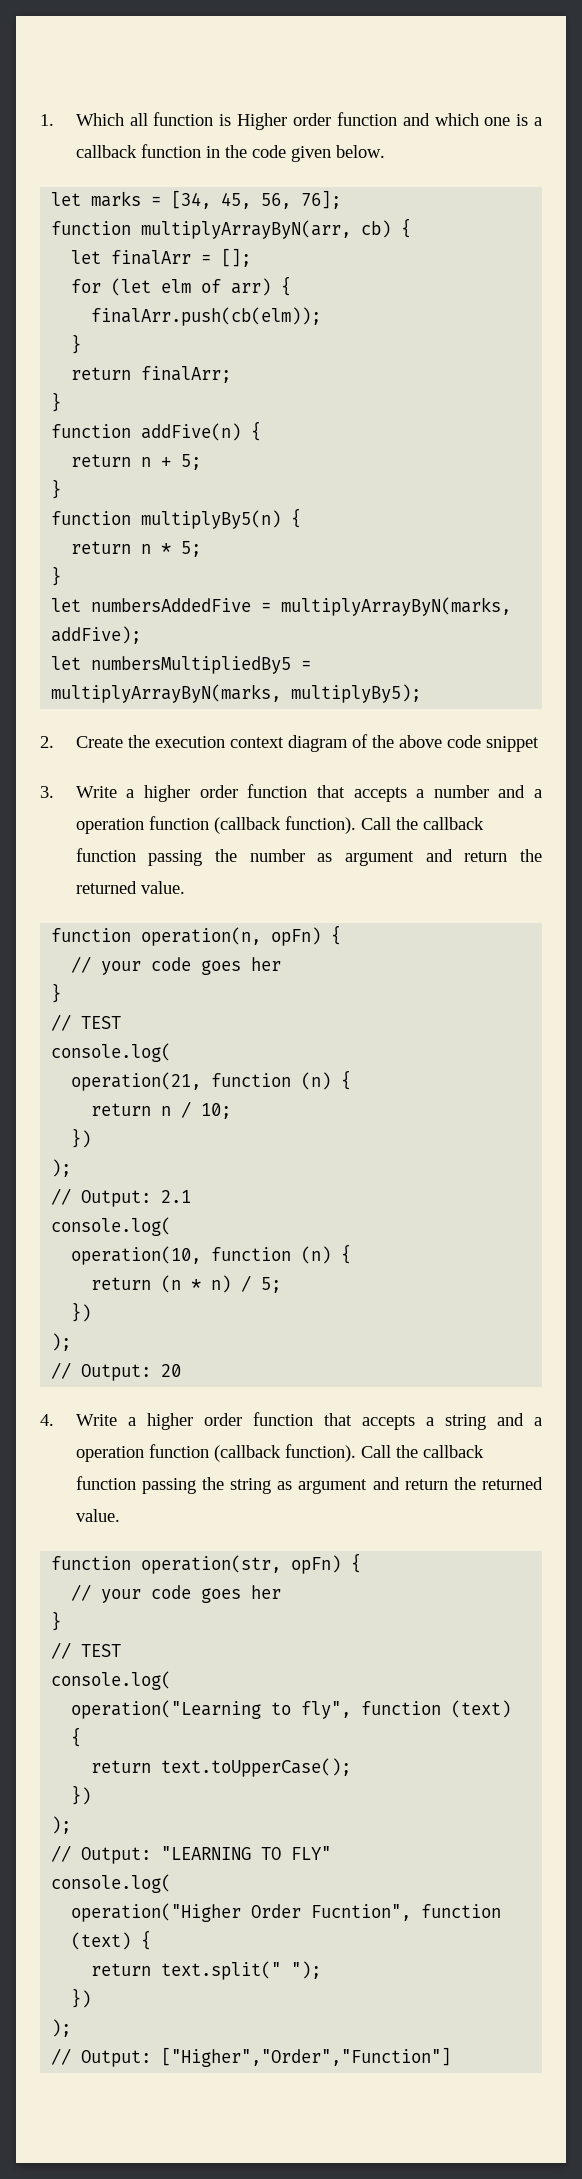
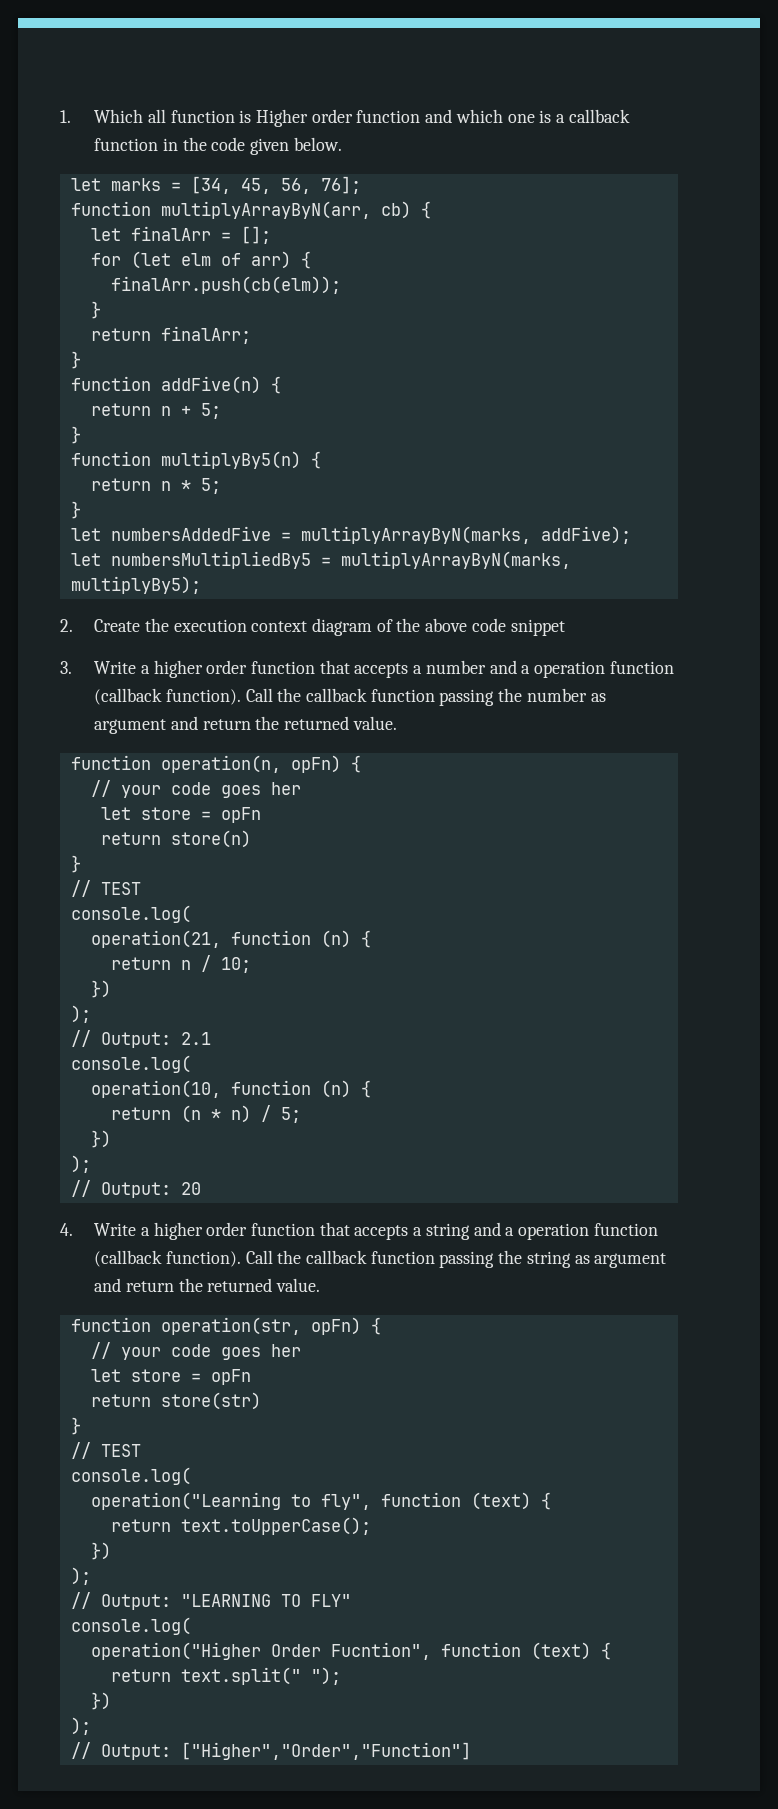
  function operation(n, opFn) {
  // your code goes her
+ let store = opFn
+ return store(n)
  function operation(str, opFn) {
  // your code goes her
+ let store = opFn
+ return store(str)

